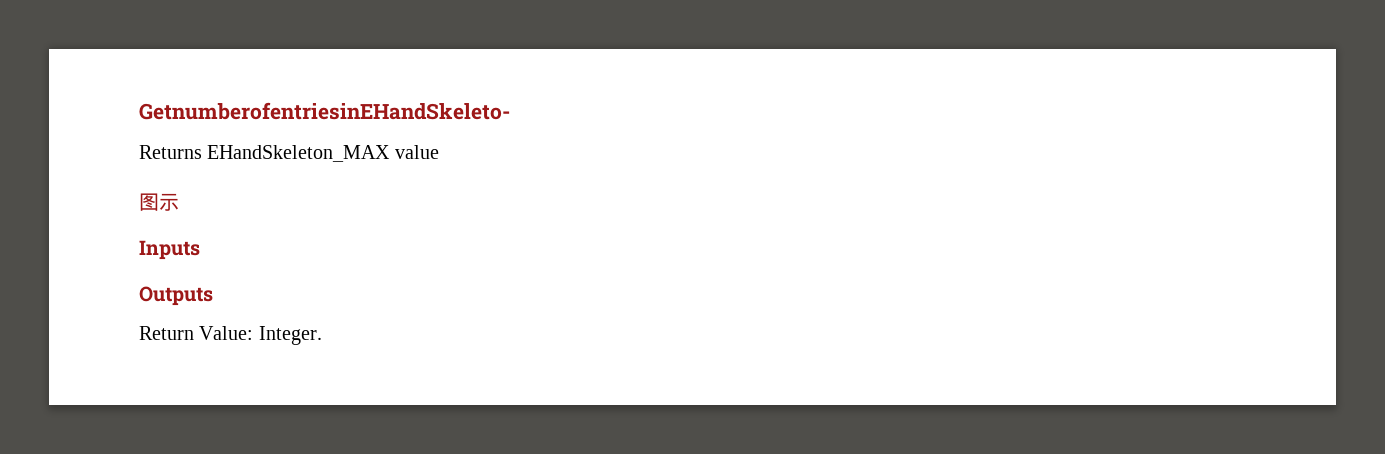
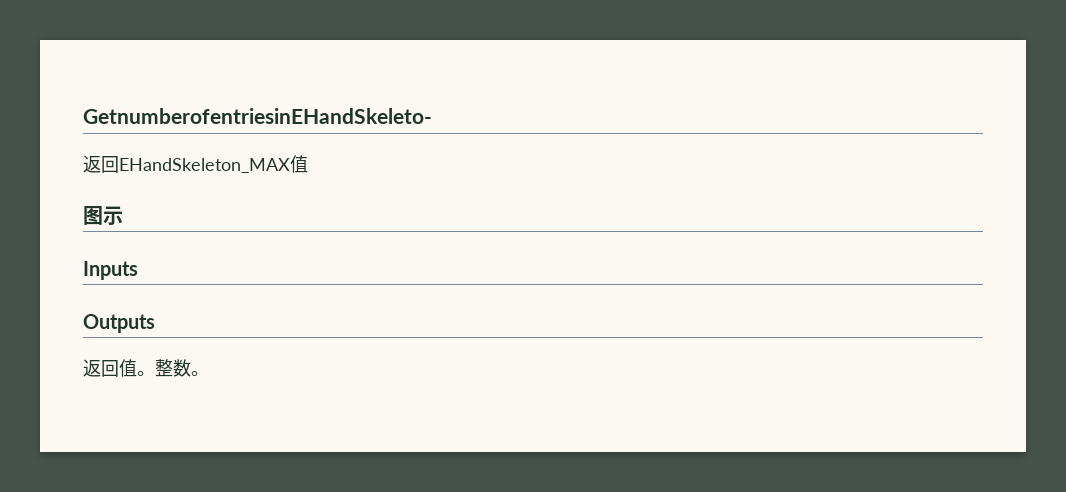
- Returns EHandSkeleton_MAX value
+ 返回EHandSkeleton_MAX值
- Return Value: Integer.
+ 返回值。整数。

